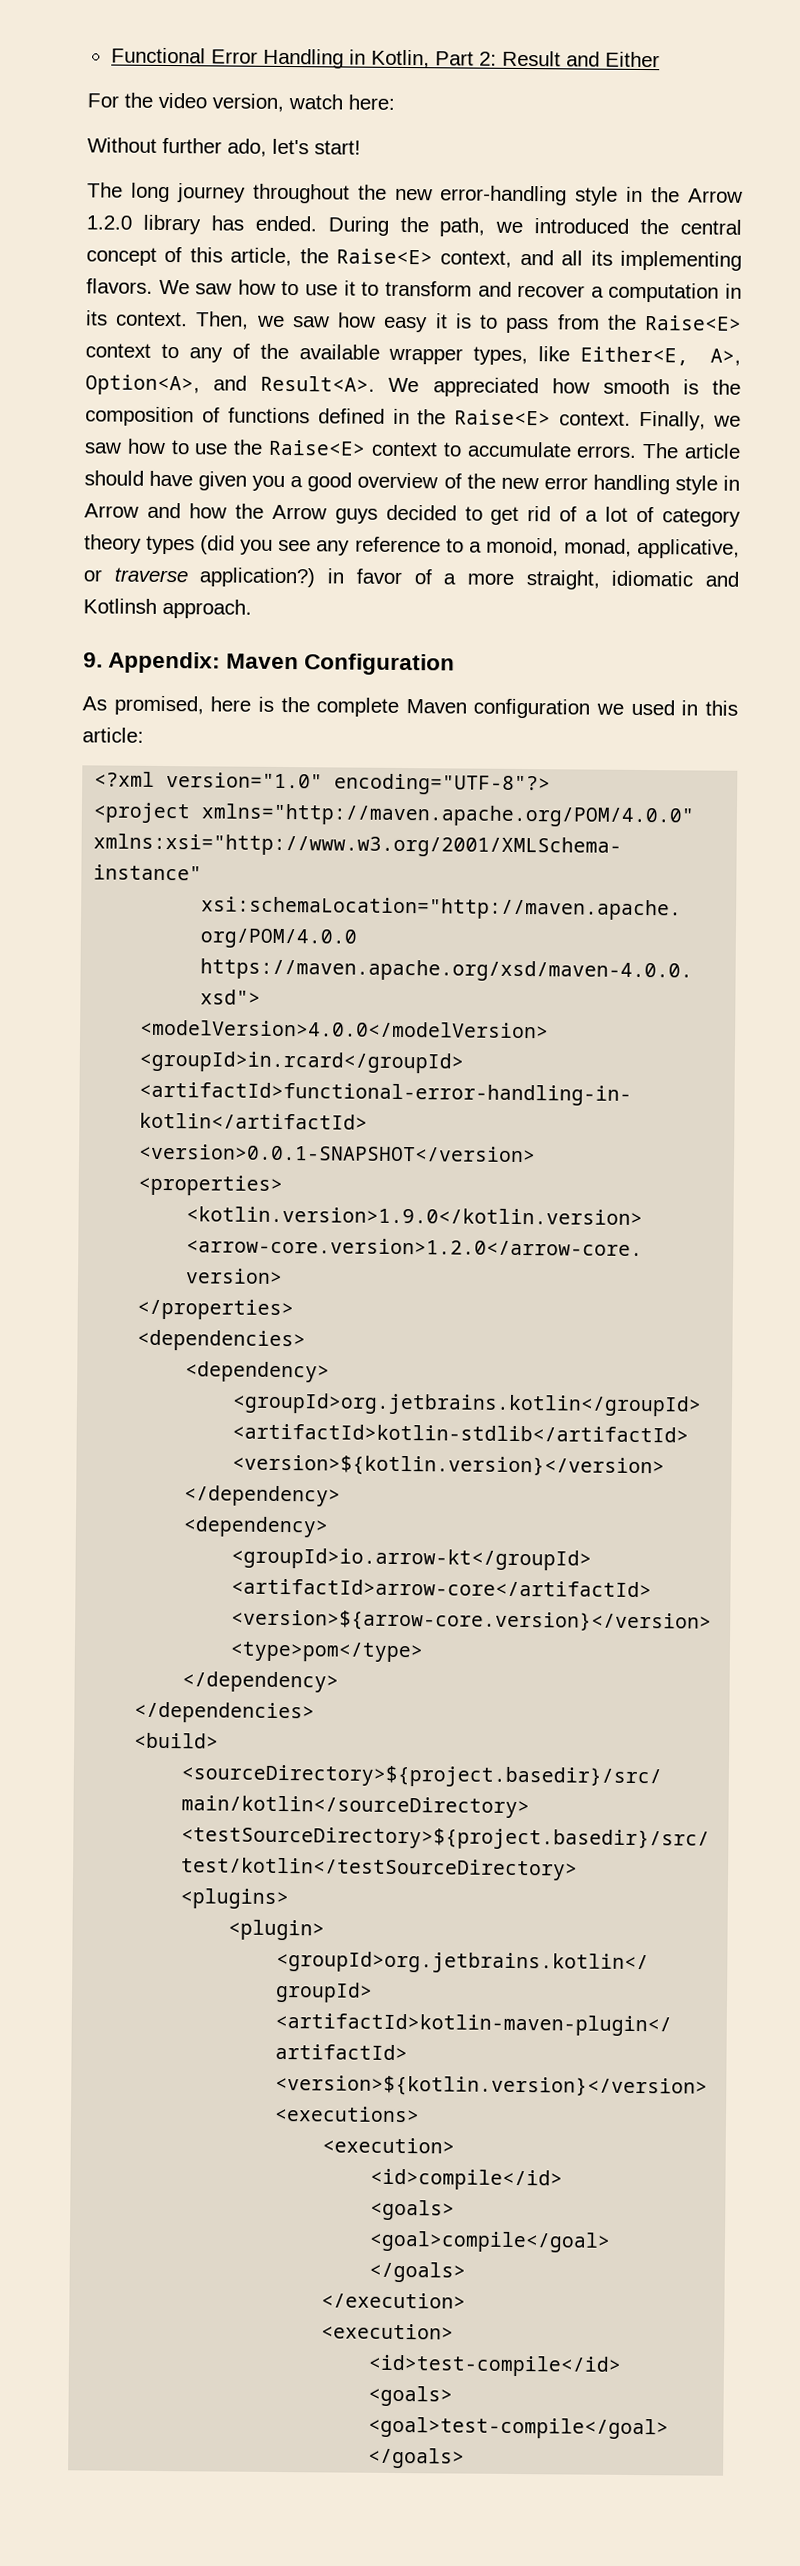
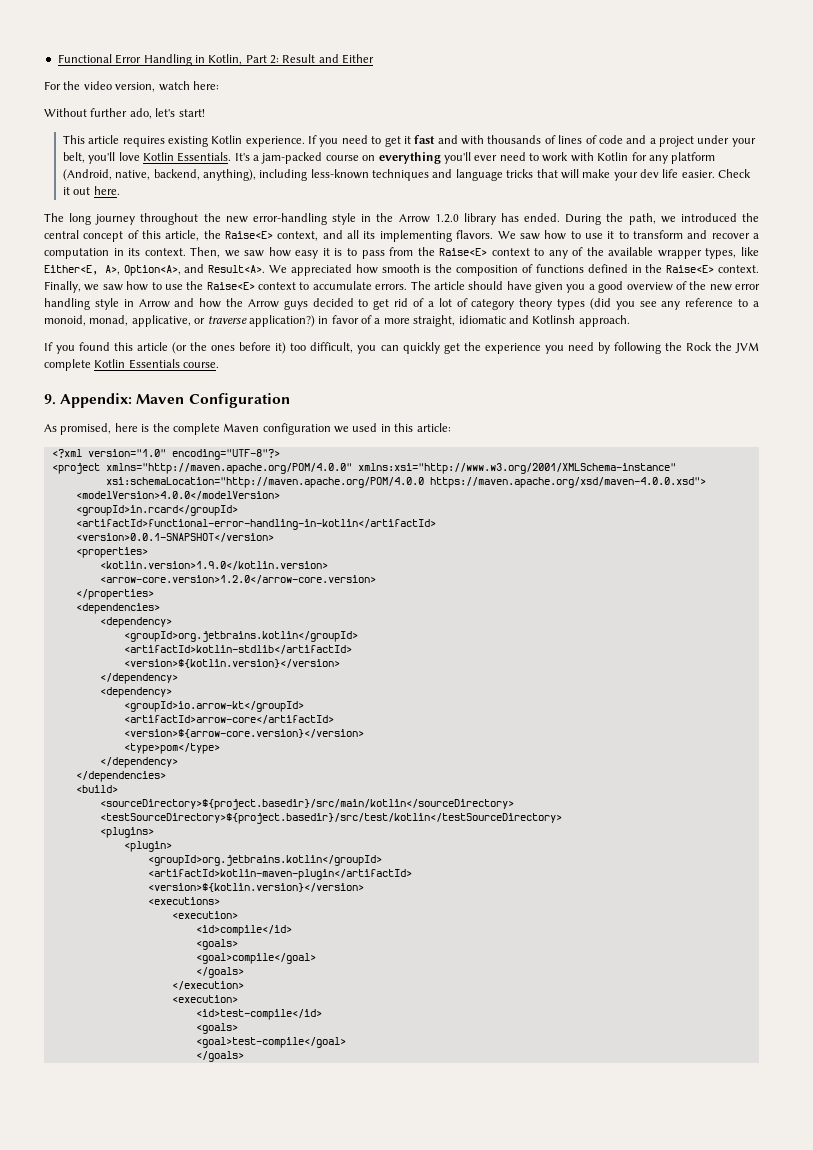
+ This article requires existing Kotlin experience. If you need to get it fast and with thousands of lines of code and a project under your belt, you'll love Kotlin Essentials. It's a jam-packed course on everything you'll ever need to work with Kotlin for any platform (Android, native, backend, anything), including less-known techniques and language tricks that will make your dev life easier. Check it out here.
+ If you found this article (or the ones before it) too difficult, you can quickly get the experience you need by following the Rock the JVM complete Kotlin Essentials course.

